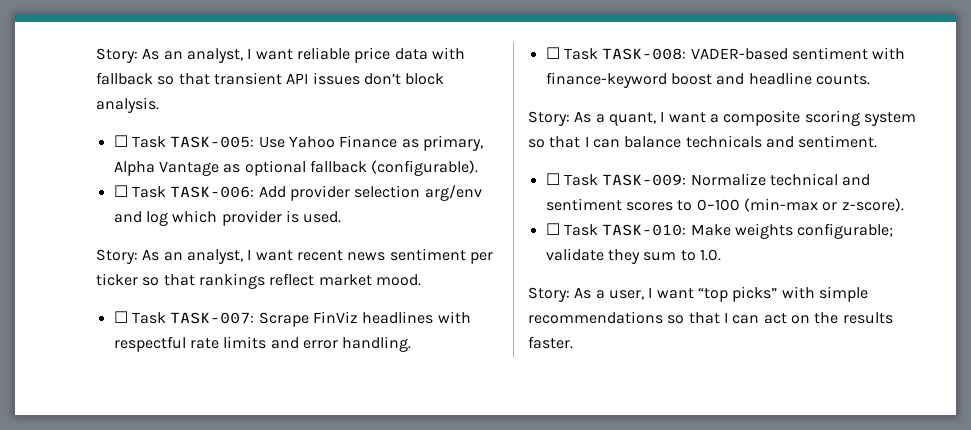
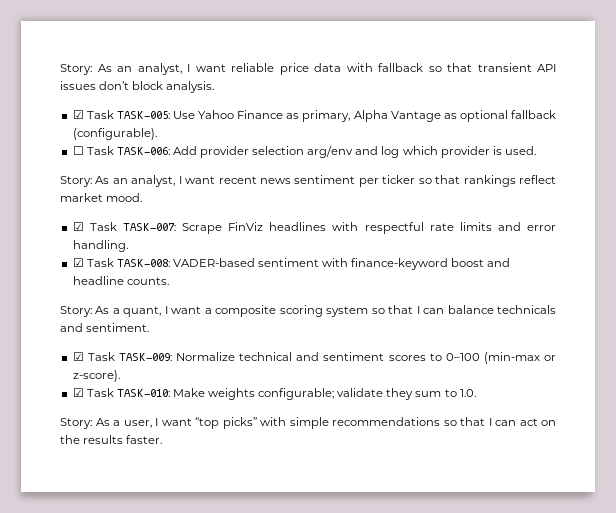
- ☐ Task TASK-005: Use Yahoo Finance as primary, Alpha Vantage as optional fallback (configurable).
+ ☑ Task TASK-005: Use Yahoo Finance as primary, Alpha Vantage as optional fallback (configurable).
- ☐ Task TASK-007: Scrape FinViz headlines with respectful rate limits and error handling.
+ ☑ Task TASK-007: Scrape FinViz headlines with respectful rate limits and error handling.
- ☐ Task TASK-008: VADER-based sentiment with finance-keyword boost and headline counts.
+ ☑ Task TASK-008: VADER-based sentiment with finance-keyword boost and headline counts.
- ☐ Task TASK-009: Normalize technical and sentiment scores to 0–100 (min-max or z-score).
+ ☑ Task TASK-009: Normalize technical and sentiment scores to 0–100 (min-max or z-score).
- ☐ Task TASK-010: Make weights configurable; validate they sum to 1.0.
+ ☑ Task TASK-010: Make weights configurable; validate they sum to 1.0.

